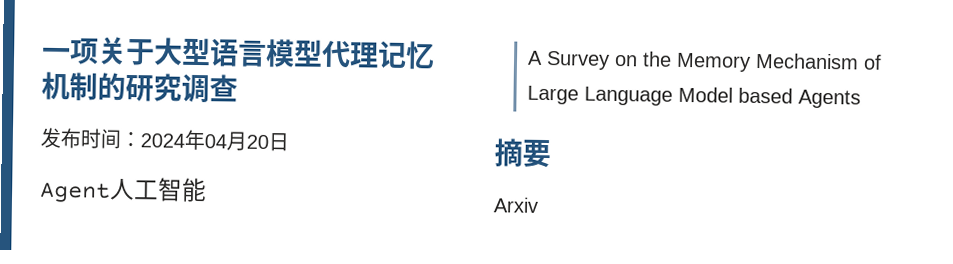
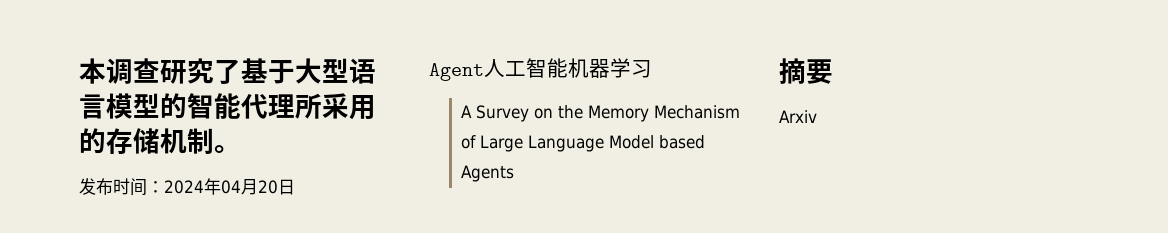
- 一项关于大型语言模型代理记忆机制的研究调查
+ 本调查研究了基于大型语言模型的智能代理所采用的存储机制。
- Agent人工智能
+ Agent人工智能机器学习

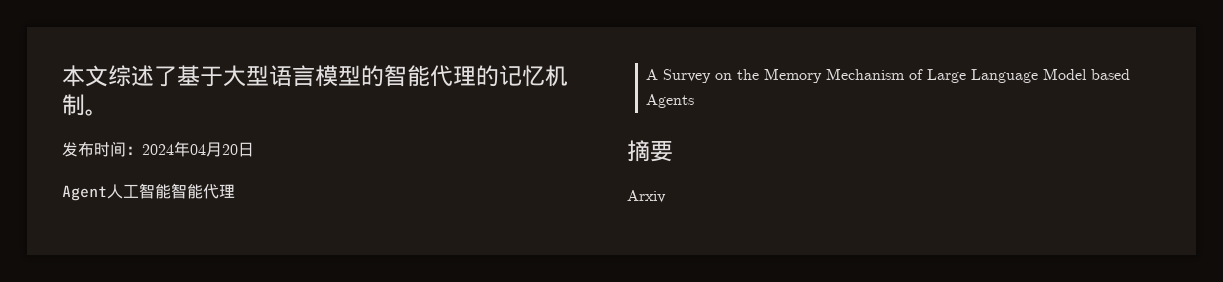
- 本调查研究了基于大型语言模型的智能代理所采用的存储机制。
+ 本文综述了基于大型语言模型的智能代理的记忆机制。
- Agent人工智能机器学习
+ Agent人工智能智能代理

